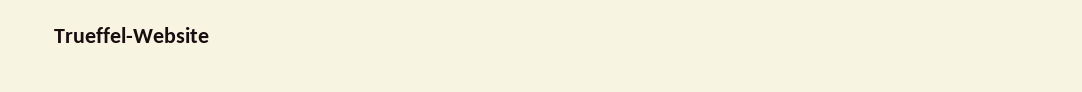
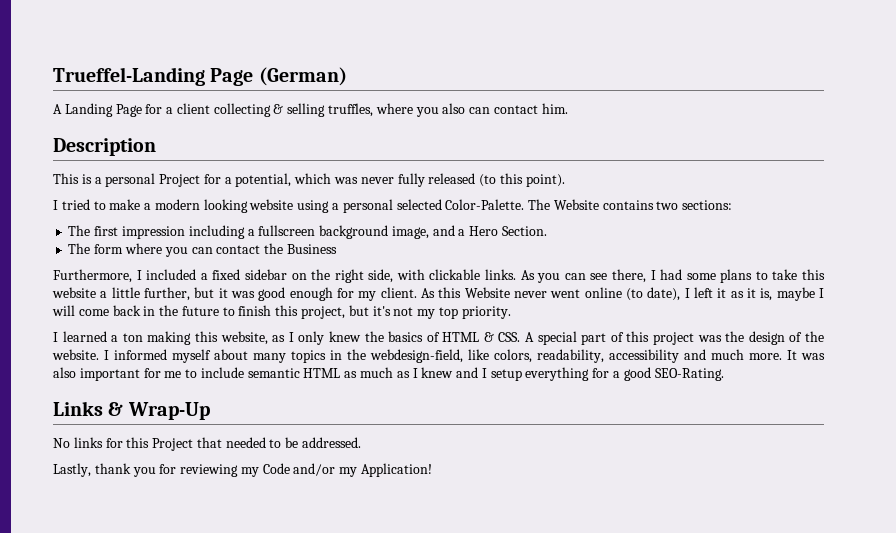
- Trueffel-Website
+ Trueffel-Landing Page (German)
+ A Landing Page for a client collecting & selling truffles, where you also can contact him.
+ Description
+ This is a personal Project for a potential, which was never fully released (to this point).
+ I tried to make a modern looking website using a personal selected Color-Palette. The Website contains two sections:
+ The first impression including a fullscreen background image, and a Hero Section.
+ The form where you can contact the Business
+ Furthermore, I included a fixed sidebar on the right side, with clickable links. As you can see there, I had some plans to take this website a little further, but it was good enough for my client. As this Website never went online (to date), I left it as it is, maybe I will come back in the future to finish this project, but it's not my top priority.
+ I learned a ton making this website, as I only knew the basics of HTML & CSS. A special part of this project was the design of the website. I informed myself about many topics in the webdesign-field, like colors, readability, accessibility and much more. It was also important for me to include semantic HTML as much as I knew and I setup everything for a good SEO-Rating.
+ Links & Wrap-Up
+ No links for this Project that needed to be addressed.
+ Lastly, thank you for reviewing my Code and/or my Application!

